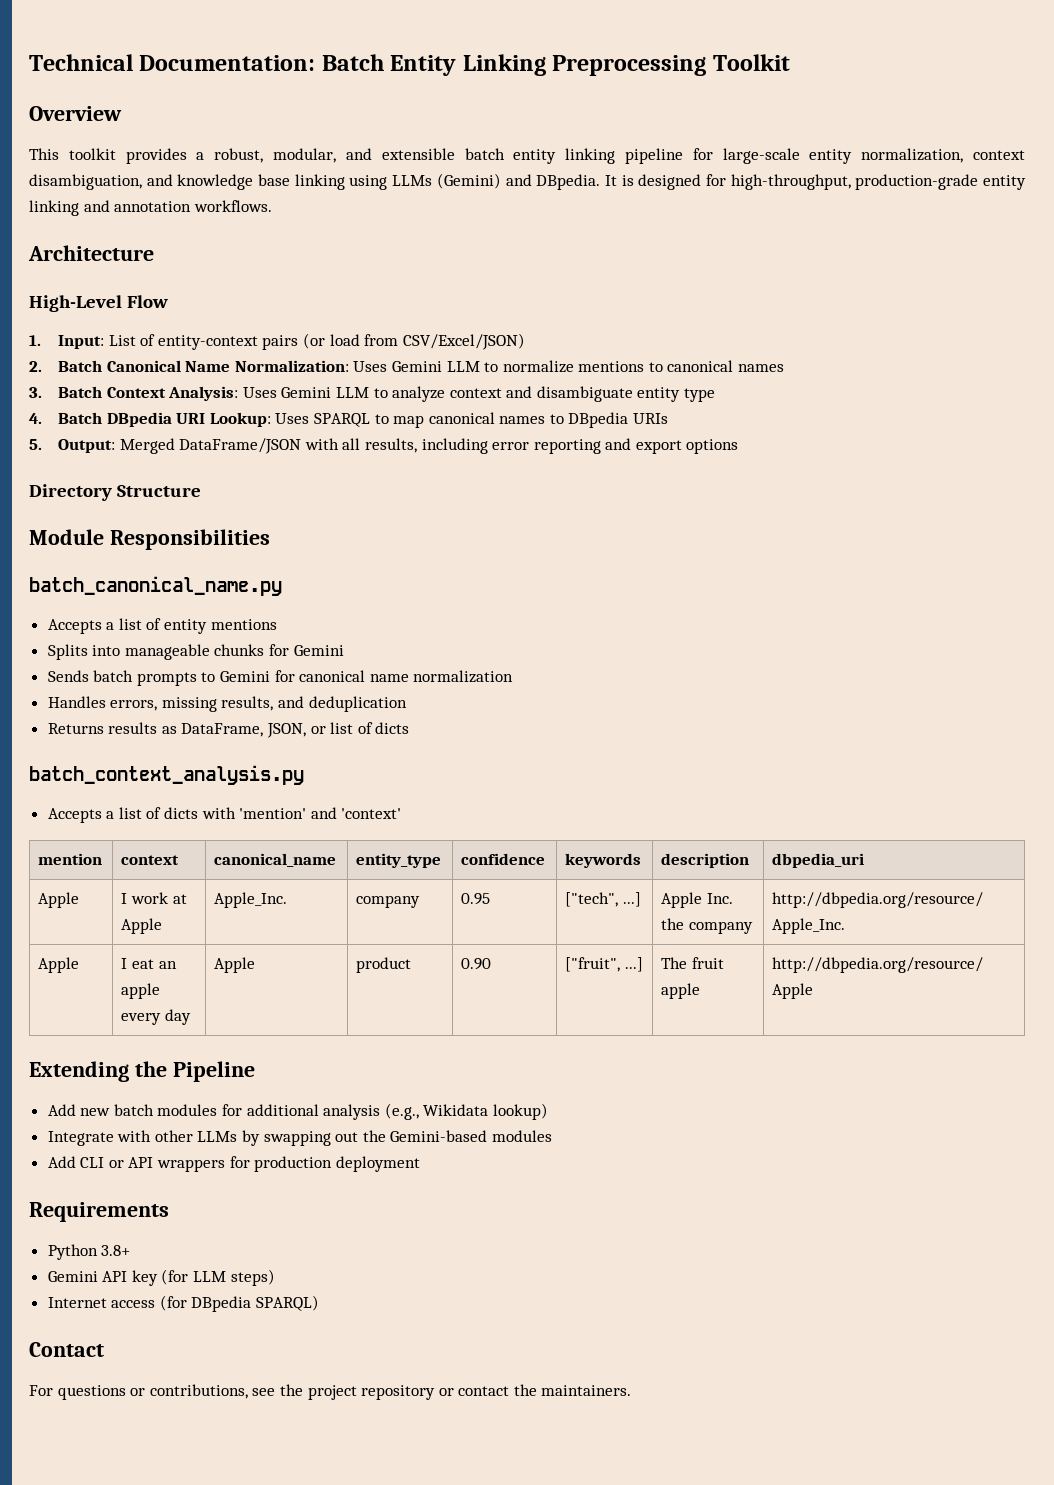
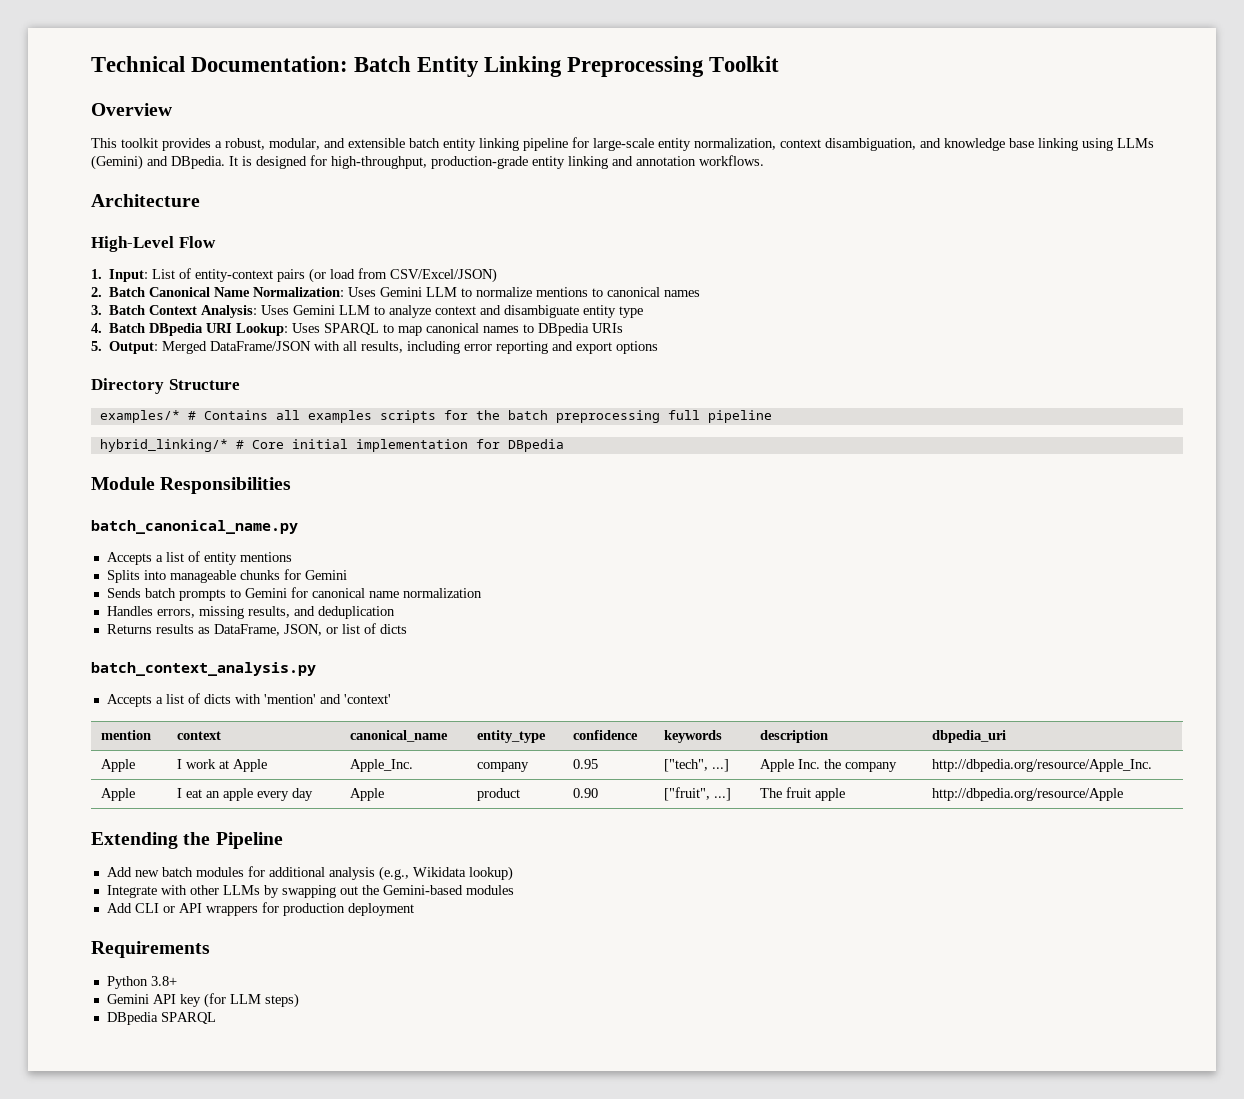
+ examples/* # Contains all examples scripts for the batch preprocessing full pipeline
+ hybrid_linking/* # Core initial implementation for DBpedia
- Internet access (for DBpedia SPARQL)
- Contact
- For questions or contributions, see the project repository or contact the maintainers.
+ DBpedia SPARQL

